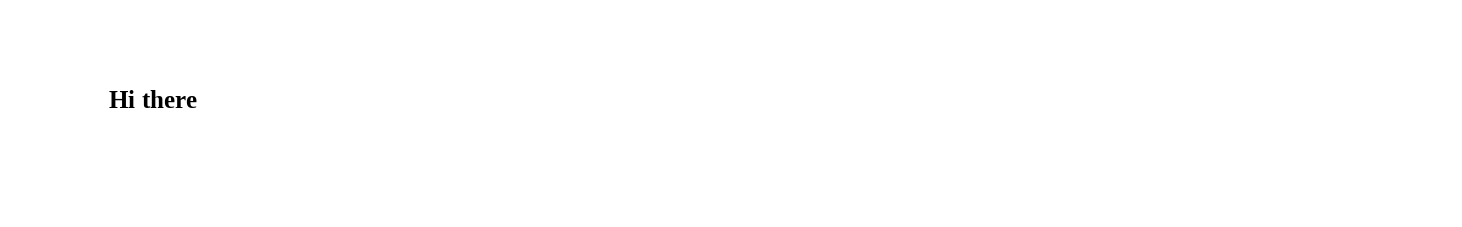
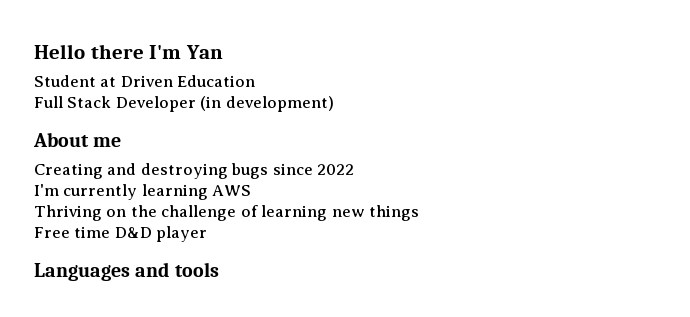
- Hi there
+ Hello there I'm Yan
+ Student at Driven Education
+ Full Stack Developer (in development)
+ About me
+ Creating and destroying bugs since 2022
+ I'm currently learning AWS
+ Thriving on the challenge of learning new things
+ Free time D&D player
+ Languages and tools

